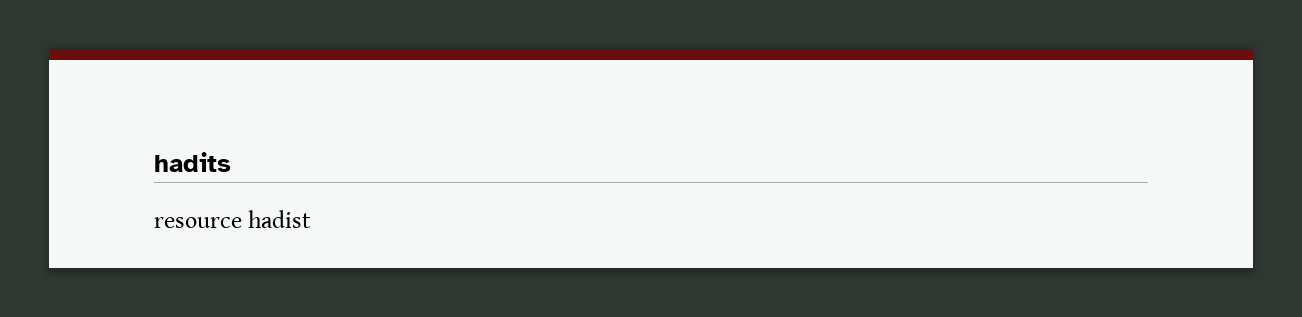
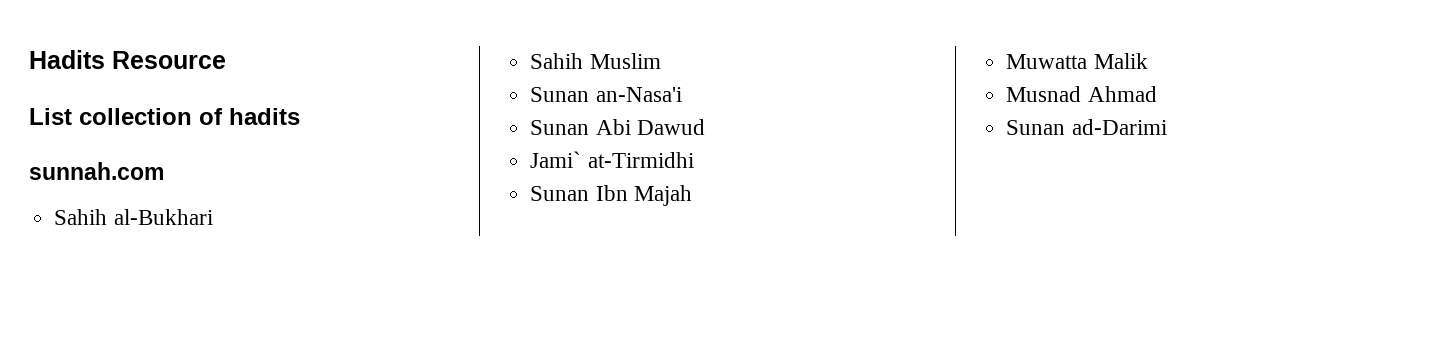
- hadits
- resource hadist
+ Hadits Resource
+ List collection of hadits
+ sunnah.com
+ Sahih al-Bukhari
+ Sahih Muslim
+ Sunan an-Nasa'i
+ Sunan Abi Dawud
+ Jami` at-Tirmidhi
+ Sunan Ibn Majah
+ Muwatta Malik
+ Musnad Ahmad
+ Sunan ad-Darimi

